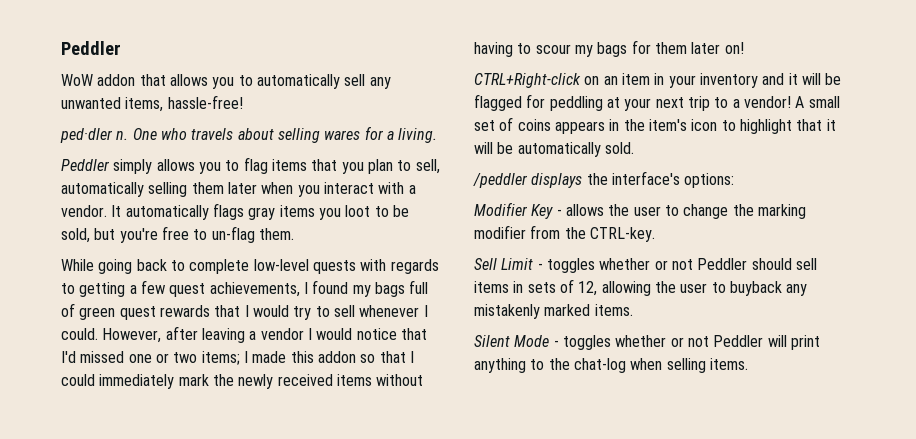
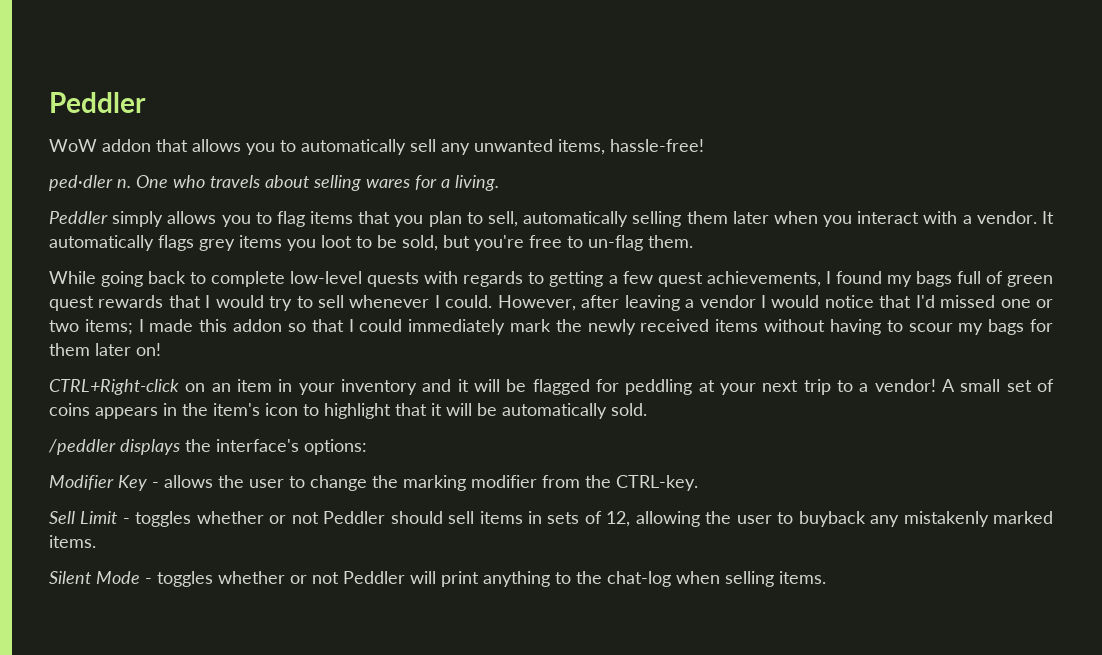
- It automatically flags gray items you loot to be sold, but you're free to un-flag them.
+ It automatically flags grey items you loot to be sold, but you're free to un-flag them.

